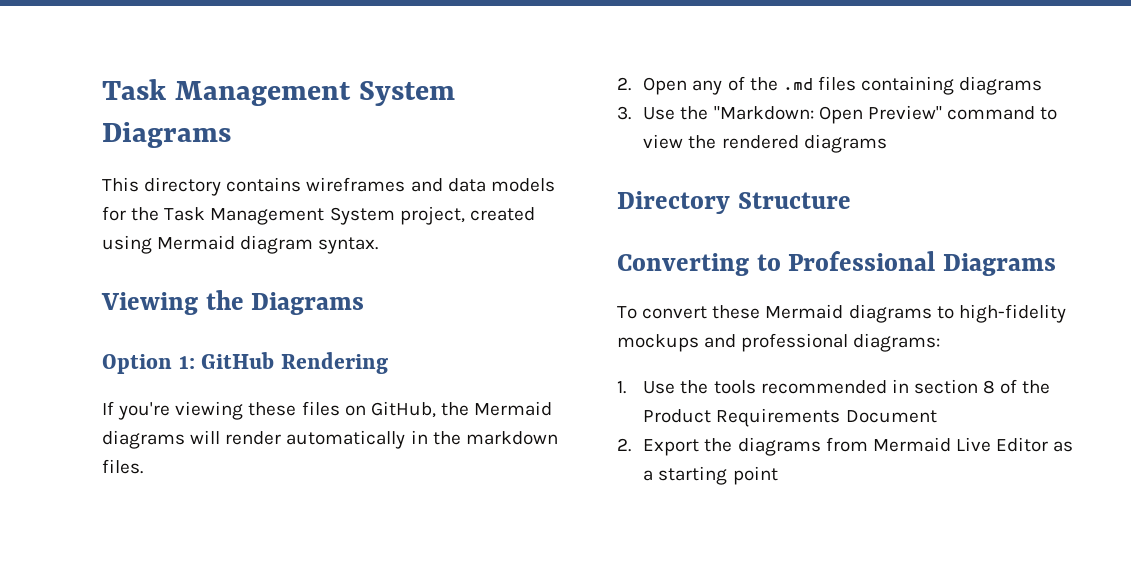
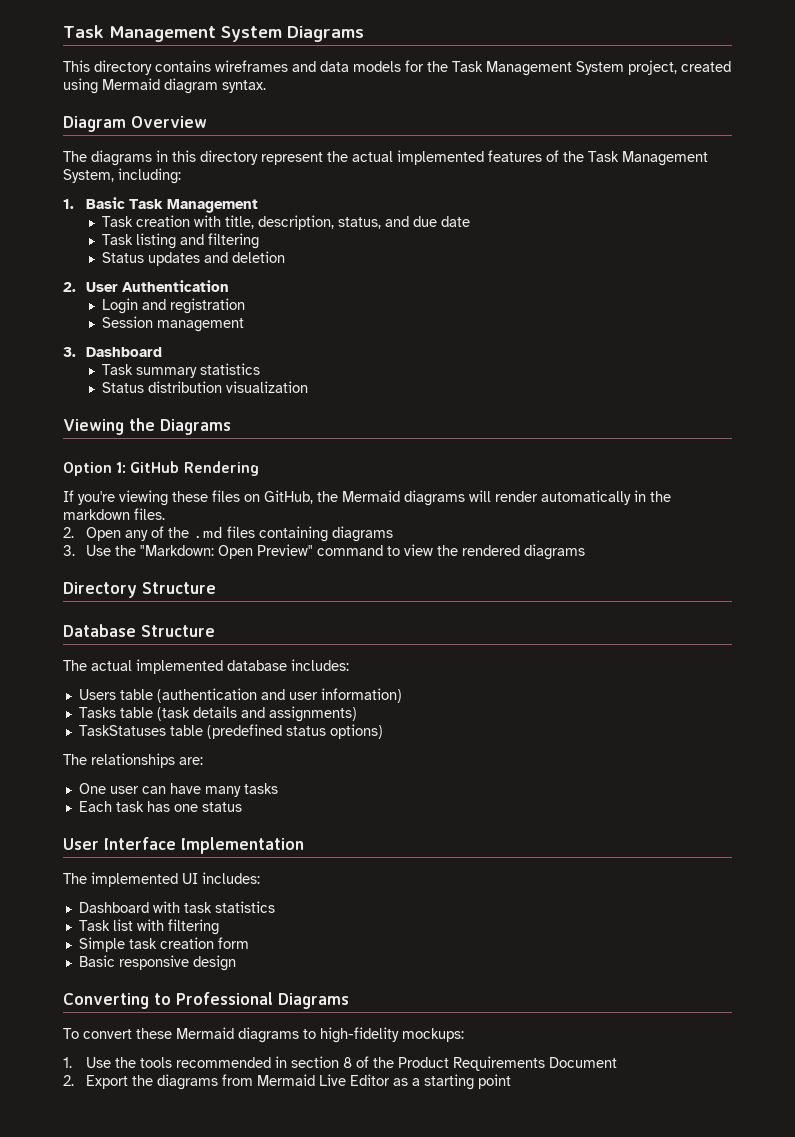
+ Diagram Overview
+ The diagrams in this directory represent the actual implemented features of the Task Management System, including:
+ 1. Basic Task Management
+ Task creation with title, description, status, and due date
+ Task listing and filtering
+ Status updates and deletion
+ 2. User Authentication
+ Login and registration
+ Session management
+ 3. Dashboard
+ Task summary statistics
+ Status distribution visualization
+ Database Structure
+ The actual implemented database includes:
+ Users table (authentication and user information)
+ Tasks table (task details and assignments)
+ TaskStatuses table (predefined status options)
+ The relationships are:
+ One user can have many tasks
+ Each task has one status
+ User Interface Implementation
+ The implemented UI includes:
+ Dashboard with task statistics
+ Task list with filtering
+ Simple task creation form
+ Basic responsive design
- To convert these Mermaid diagrams to high-fidelity mockups and professional diagrams:
+ To convert these Mermaid diagrams to high-fidelity mockups:

